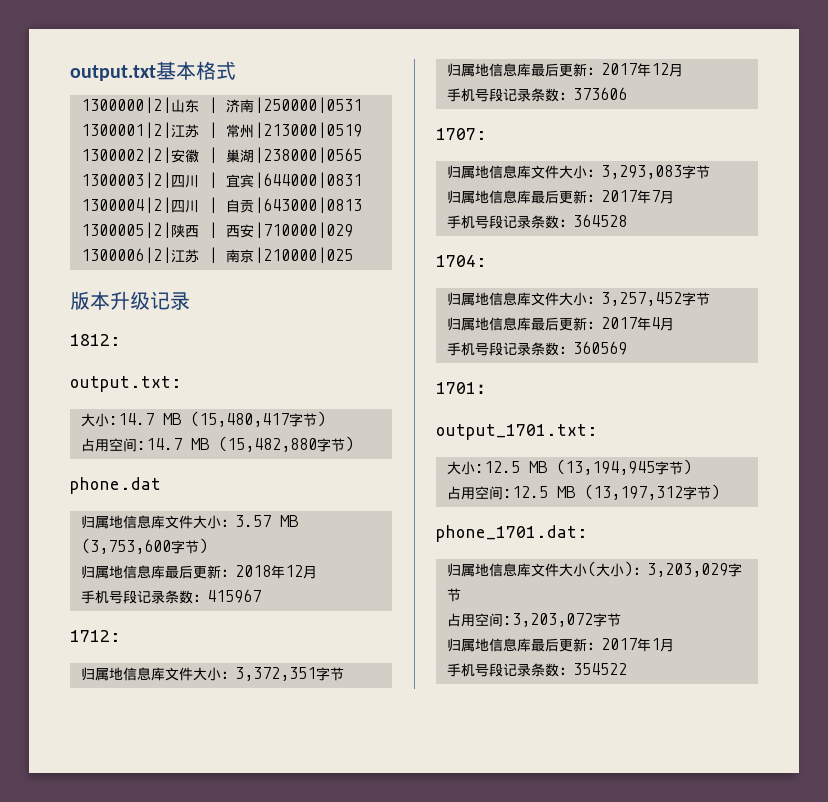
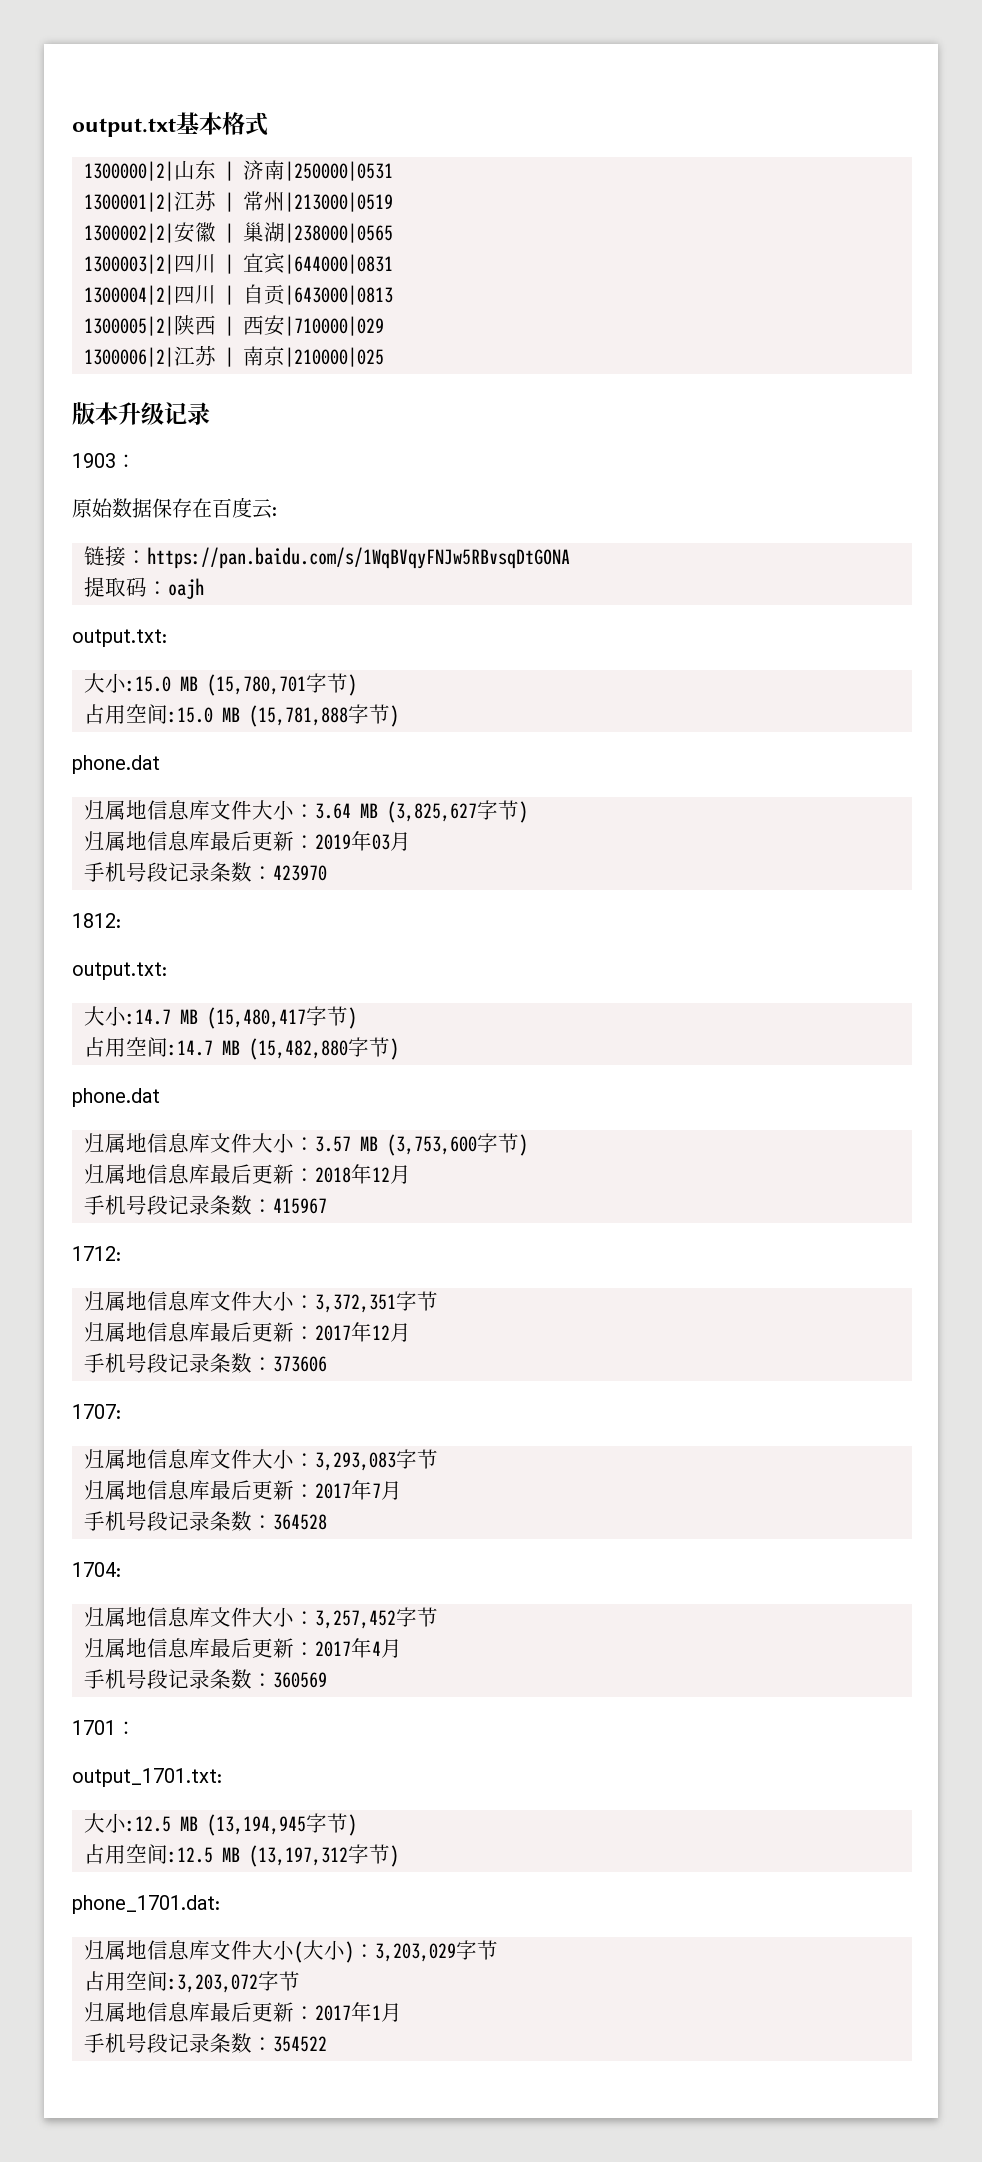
+ 1903：
+ 原始数据保存在百度云:
+ 链接：https://pan.baidu.com/s/1WqBVqyFNJw5RBvsqDtGONA
+ 提取码：oajh
+ output.txt:
+ 大小:15.0 MB (15,780,701字节)
+ 占用空间:15.0 MB (15,781,888字节)
+ phone.dat
+ 归属地信息库文件大小：3.64 MB (3,825,627字节)
+ 归属地信息库最后更新：2019年03月
+ 手机号段记录条数：423970

